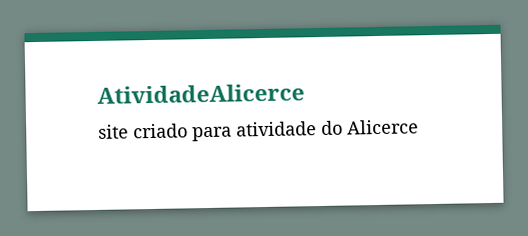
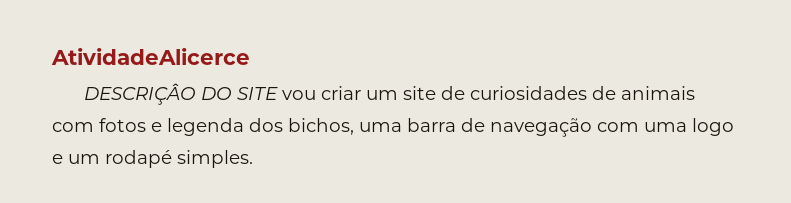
- site criado para atividade do Alicerce
+ DESCRIÇÂO DO SITE vou criar um site de curiosidades de animais com fotos e legenda dos bichos, uma barra de navegação com uma logo e um rodapé simples.

